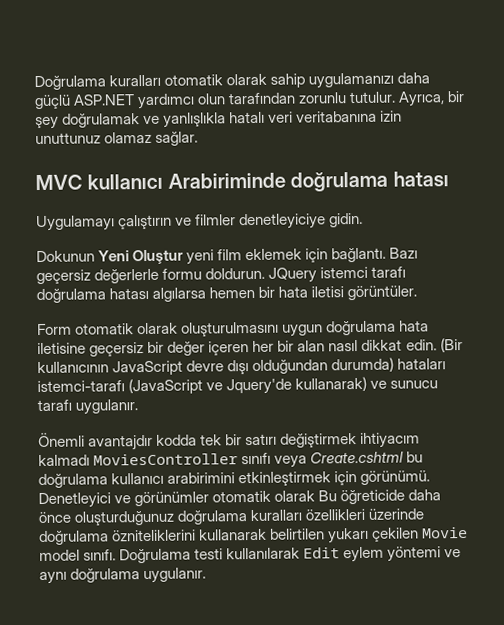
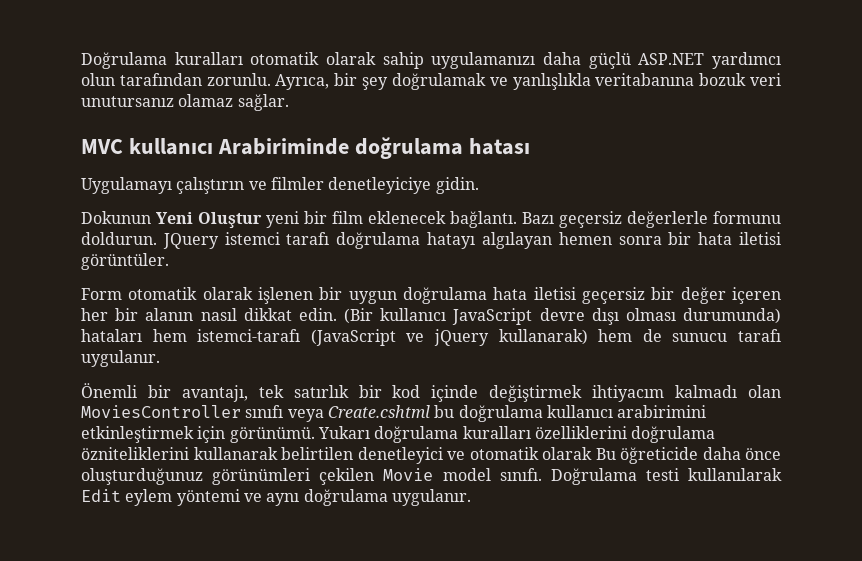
- Doğrulama kuralları otomatik olarak sahip uygulamanızı daha güçlü ASP.NET yardımcı olun tarafından zorunlu tutulur.
+ Doğrulama kuralları otomatik olarak sahip uygulamanızı daha güçlü ASP.NET yardımcı olun tarafından zorunlu.
- Ayrıca, bir şey doğrulamak ve yanlışlıkla hatalı veri veritabanına izin unuttunuz olamaz sağlar.
+ Ayrıca, bir şey doğrulamak ve yanlışlıkla veritabanına bozuk veri unutursanız olamaz sağlar.
- Dokunun Yeni Oluştur yeni film eklemek için bağlantı.
+ Dokunun Yeni Oluştur yeni bir film eklenecek bağlantı.
- Bazı geçersiz değerlerle formu doldurun.
+ Bazı geçersiz değerlerle formunu doldurun.
- JQuery istemci tarafı doğrulama hatası algılarsa hemen bir hata iletisi görüntüler.
+ JQuery istemci tarafı doğrulama hatayı algılayan hemen sonra bir hata iletisi görüntüler.
- Form otomatik olarak oluşturulmasını uygun doğrulama hata iletisine geçersiz bir değer içeren her bir alan nasıl dikkat edin.
+ Form otomatik olarak işlenen bir uygun doğrulama hata iletisi geçersiz bir değer içeren her bir alanın nasıl dikkat edin.
- (Bir kullanıcının JavaScript devre dışı olduğundan durumda) hataları istemci-tarafı (JavaScript ve Jquery'de kullanarak) ve sunucu tarafı uygulanır.
- Önemli avantajdır kodda tek bir satırı değiştirmek ihtiyacım kalmadı MoviesController sınıfı veya Create.cshtml bu doğrulama kullanıcı arabirimini etkinleştirmek için görünümü.
+ (Bir kullanıcı JavaScript devre dışı olması durumunda) hataları hem istemci-tarafı (JavaScript ve jQuery kullanarak) hem de sunucu tarafı uygulanır.
+ Önemli bir avantajı, tek satırlık bir kod içinde değiştirmek ihtiyacım kalmadı olan MoviesController sınıfı veya Create.cshtml bu doğrulama kullanıcı arabirimini etkinleştirmek için görünümü.
- Denetleyici ve görünümler otomatik olarak Bu öğreticide daha önce oluşturduğunuz doğrulama kuralları özellikleri üzerinde doğrulama özniteliklerini kullanarak belirtilen yukarı çekilen Movie model sınıfı.
+ Yukarı doğrulama kuralları özelliklerini doğrulama özniteliklerini kullanarak belirtilen denetleyici ve otomatik olarak Bu öğreticide daha önce oluşturduğunuz görünümleri çekilen Movie model sınıfı.

